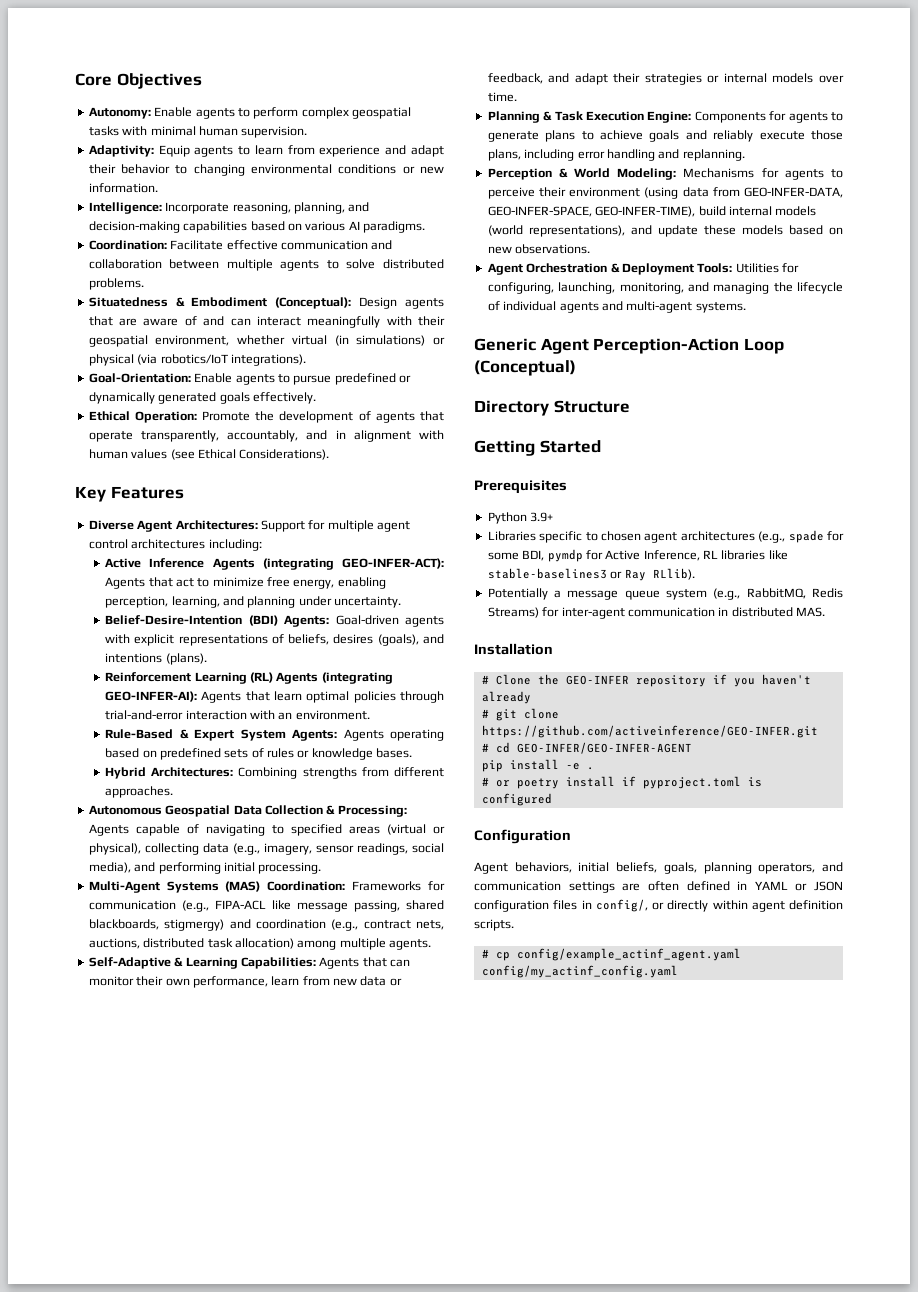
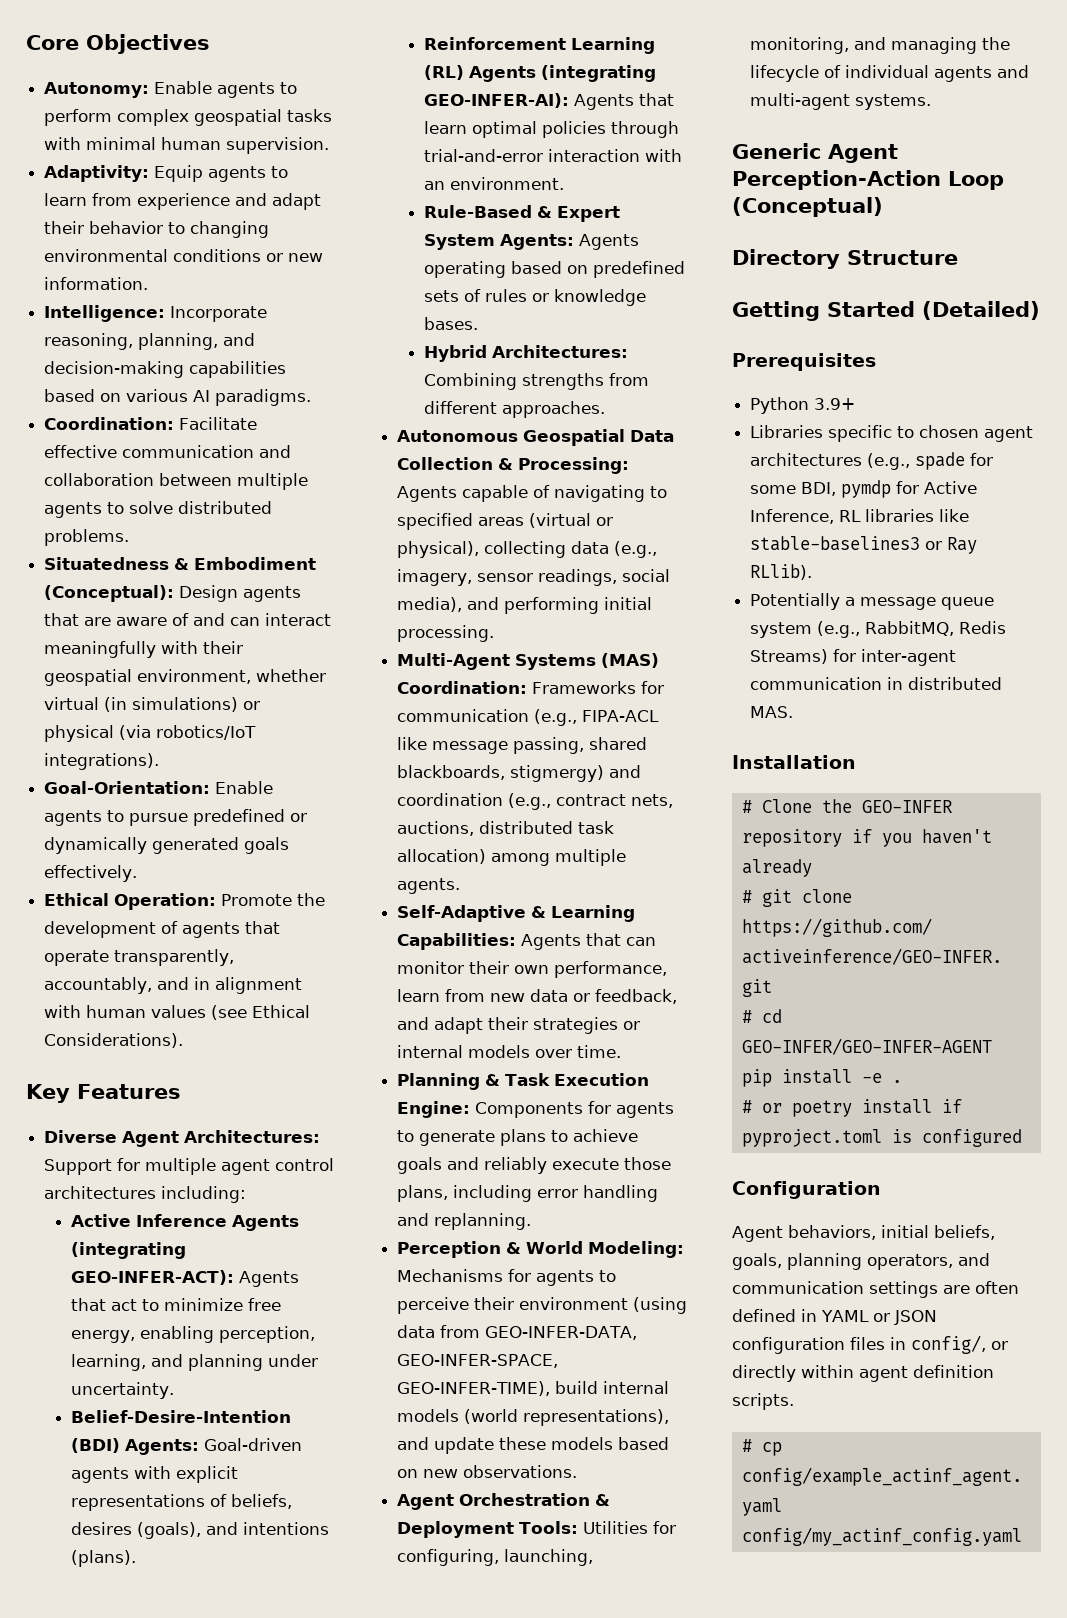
- Getting Started
+ Getting Started (Detailed)

